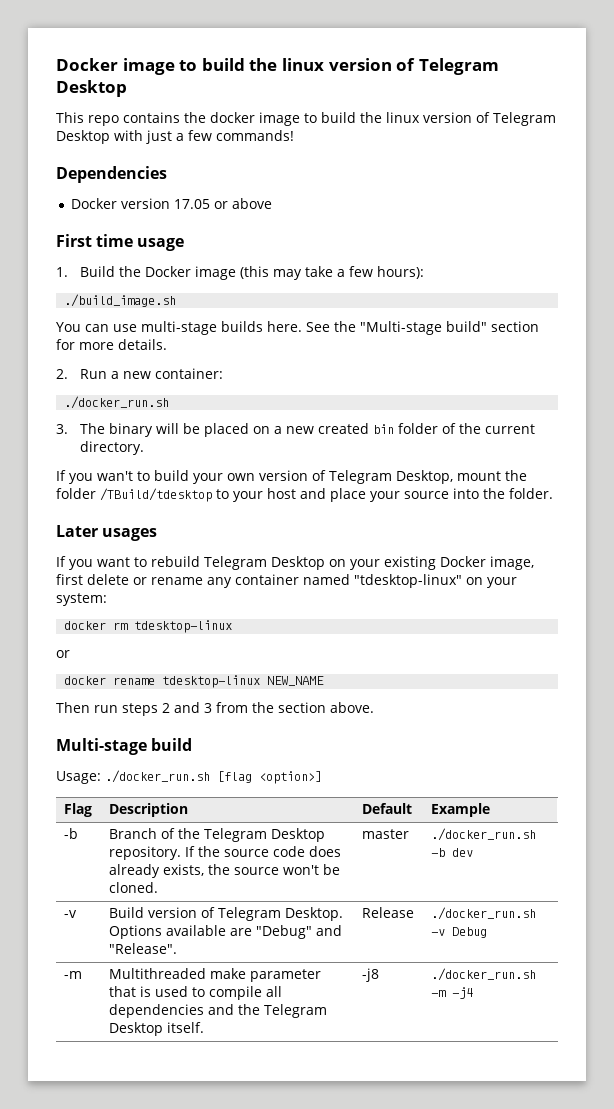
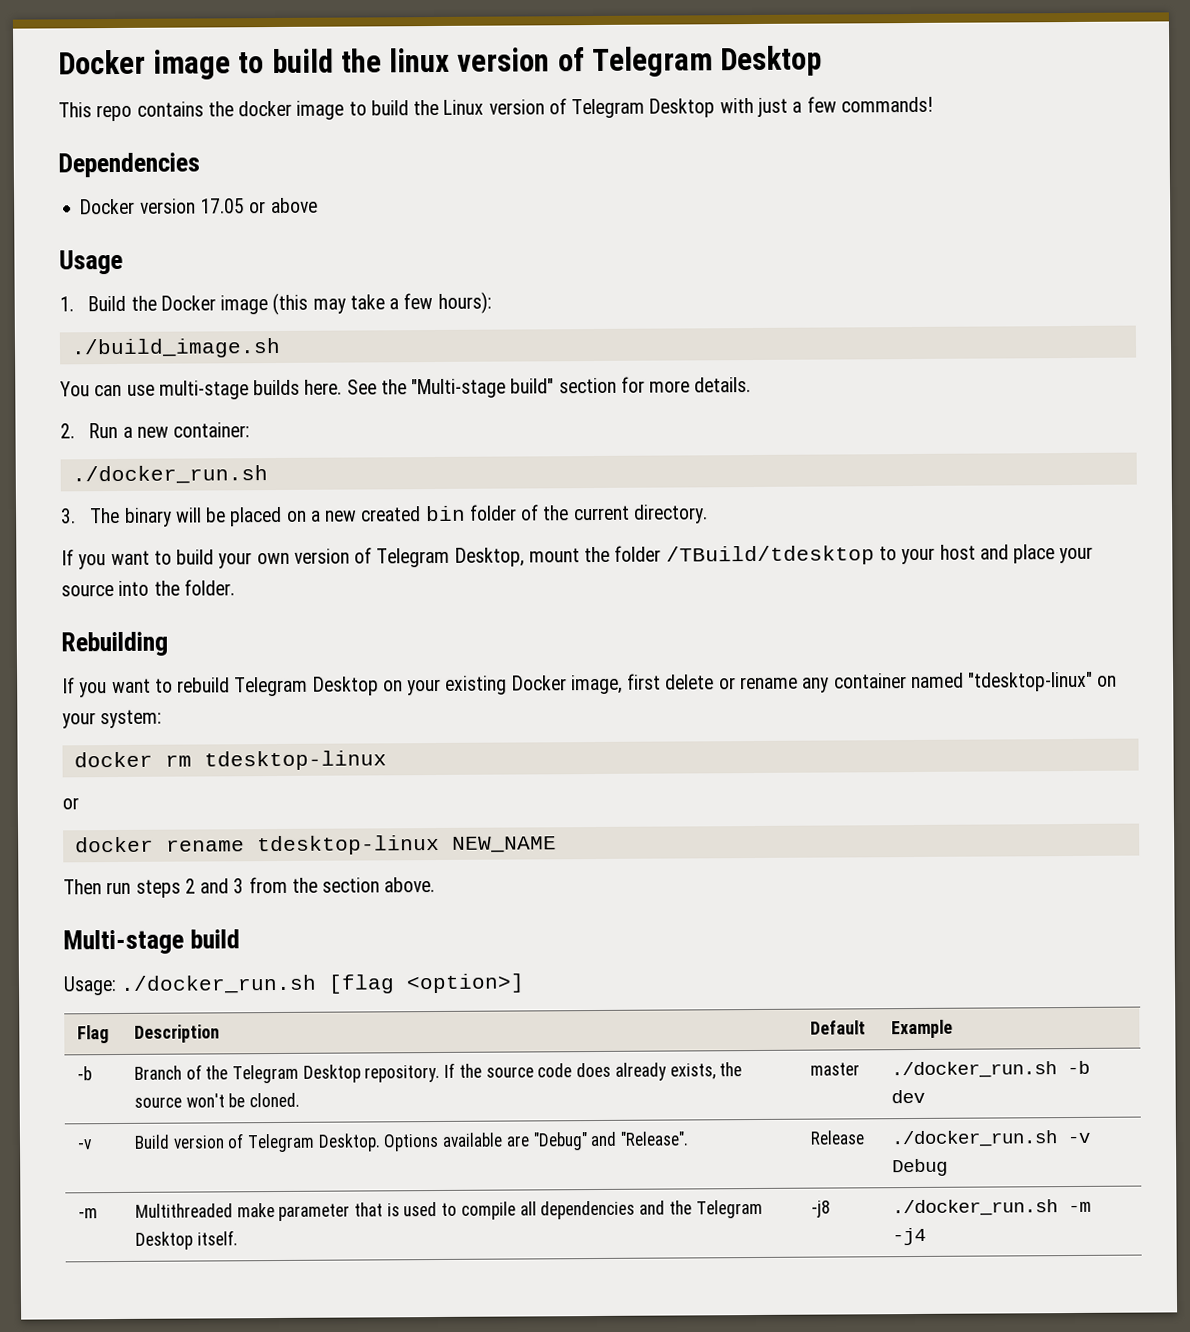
- This repo contains the docker image to build the linux version of Telegram Desktop with just a few commands!
+ This repo contains the docker image to build the Linux version of Telegram Desktop with just a few commands!
- First time usage
+ Usage
- If you wan't to build your own version of Telegram Desktop, mount the folder /TBuild/tdesktop to your host and place your source into the folder.
+ If you want to build your own version of Telegram Desktop, mount the folder /TBuild/tdesktop to your host and place your source into the folder.
- Later usages
+ Rebuilding

